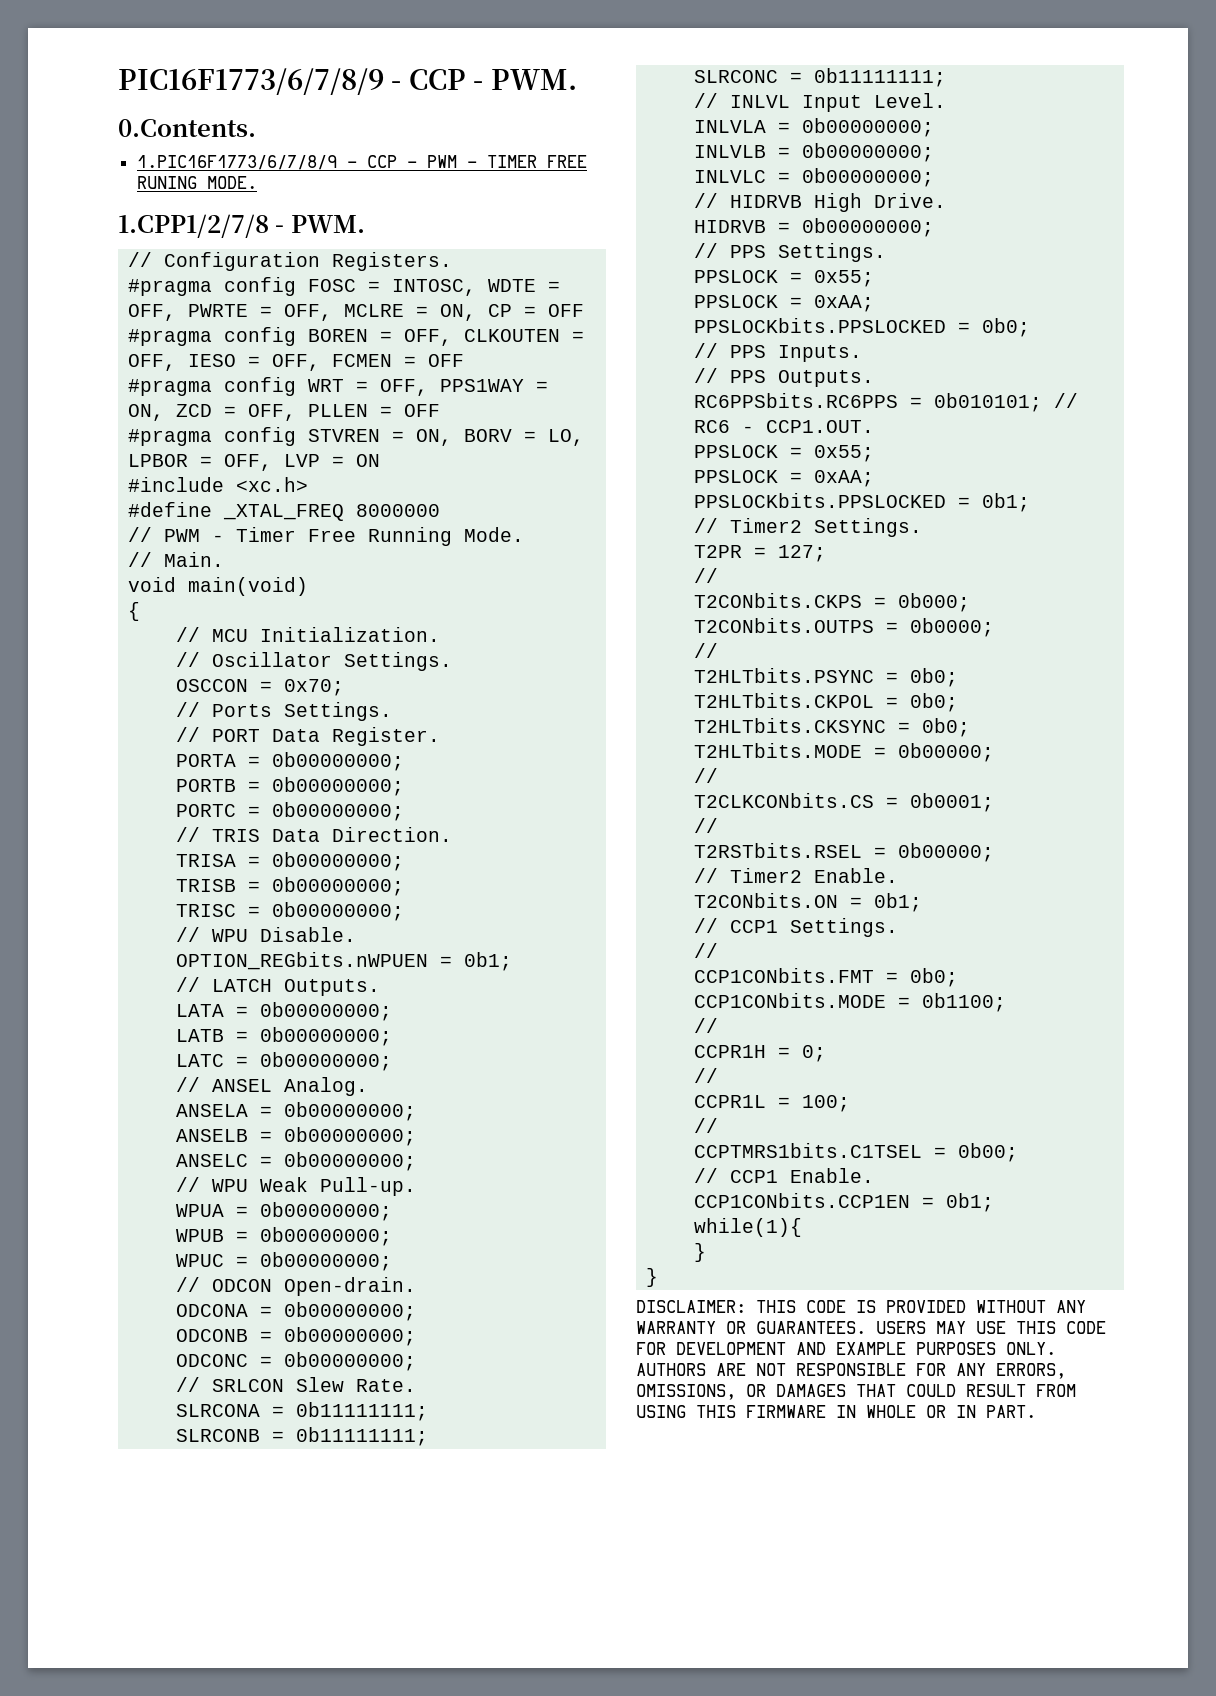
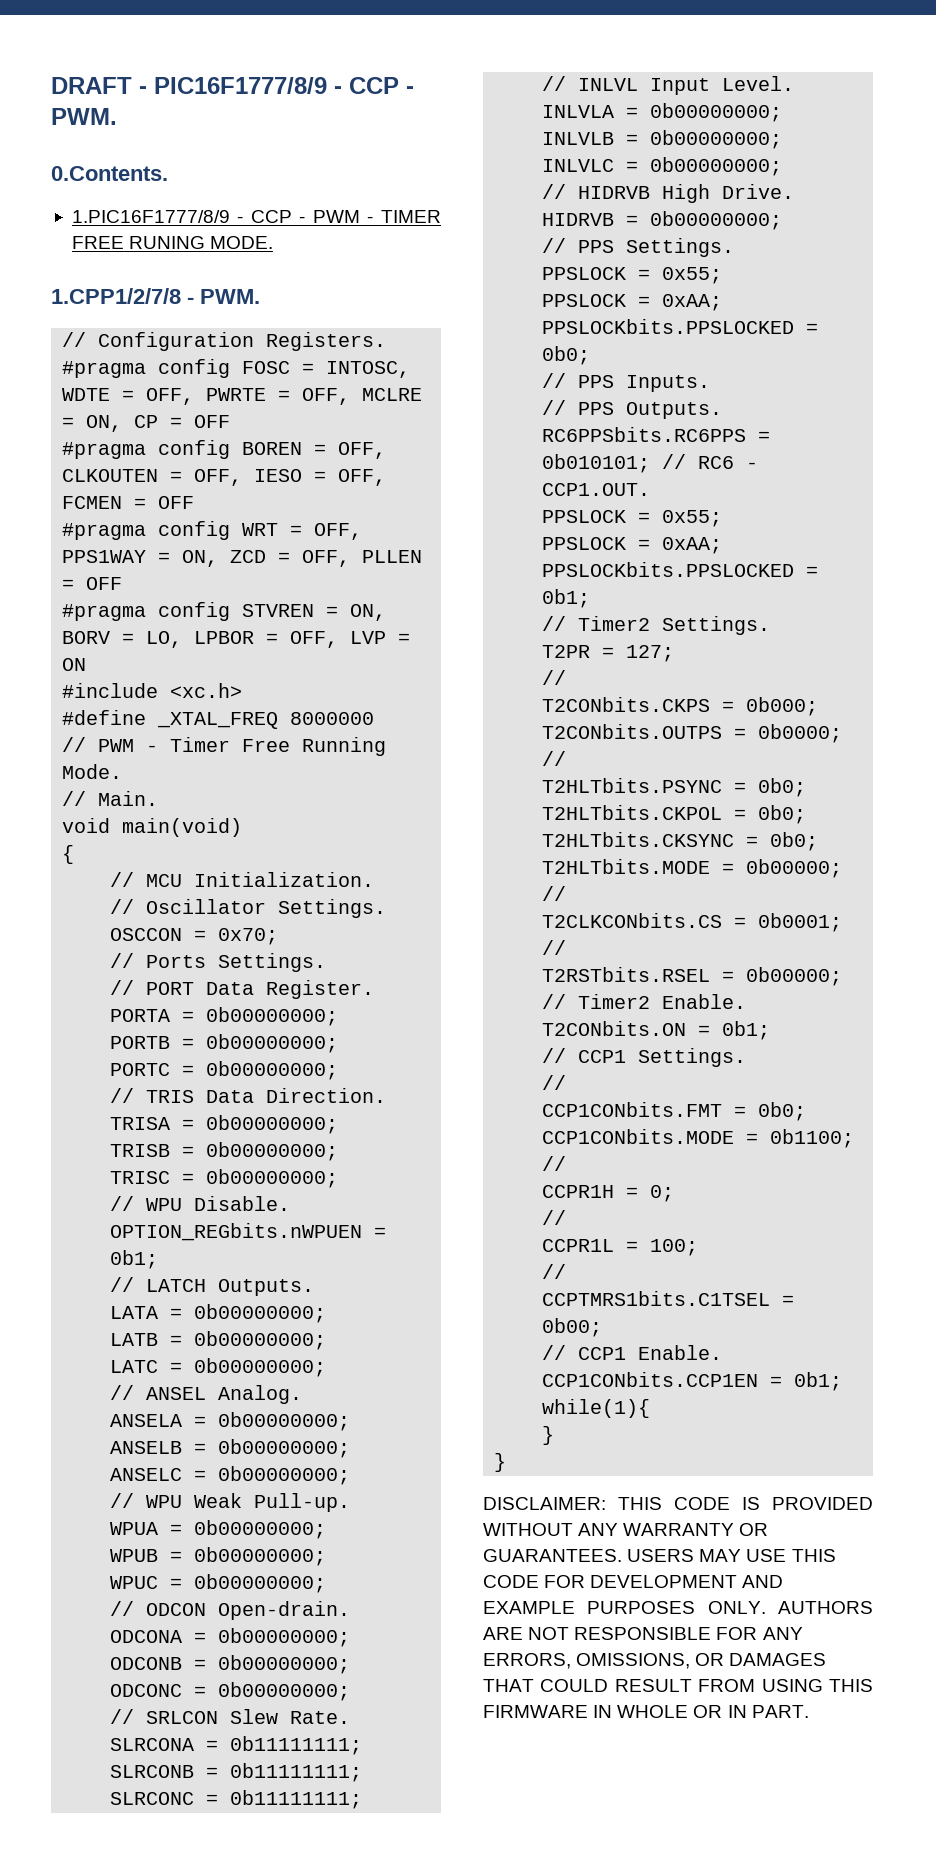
- PIC16F1773/6/7/8/9 - CCP - PWM.
+ DRAFT - PIC16F1777/8/9 - CCP - PWM.
- 1.PIC16F1773/6/7/8/9 - CCP - PWM - TIMER FREE RUNING MODE.
+ 1.PIC16F1777/8/9 - CCP - PWM - TIMER FREE RUNING MODE.

